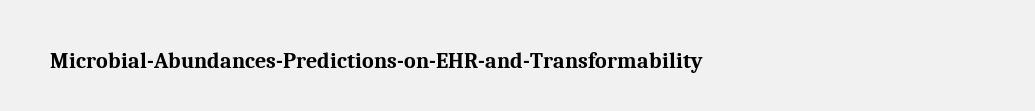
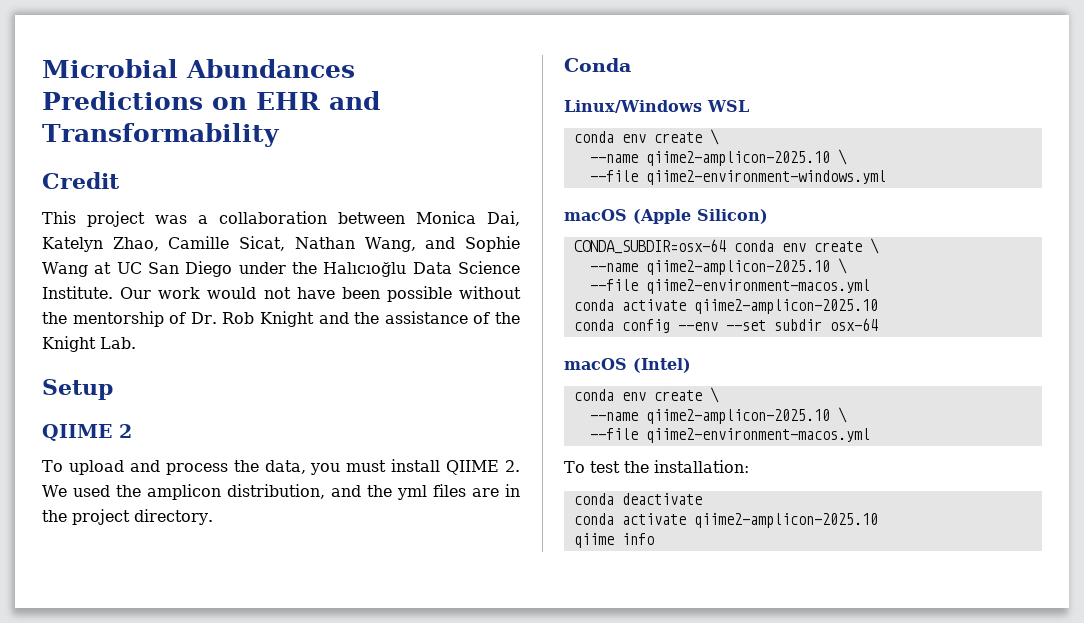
- Microbial-Abundances-Predictions-on-EHR-and-Transformability
+ Microbial Abundances Predictions on EHR and Transformability
+ Credit
+ This project was a collaboration between Monica Dai, Katelyn Zhao, Camille Sicat, Nathan Wang, and Sophie Wang at UC San Diego under the Halıcıoğlu Data Science Institute. Our work would not have been possible without the mentorship of Dr. Rob Knight and the assistance of the Knight Lab.
+ Setup
+ QIIME 2
+ To upload and process the data, you must install QIIME 2. We used the amplicon distribution, and the yml files are in the project directory.
+ Conda
+ Linux/Windows WSL
+ conda env create \
+ --name qiime2-amplicon-2025.10 \
+ --file qiime2-environment-windows.yml
+ macOS (Apple Silicon)
+ CONDA_SUBDIR=osx-64 conda env create \
+ --name qiime2-amplicon-2025.10 \
+ --file qiime2-environment-macos.yml
+ conda activate qiime2-amplicon-2025.10
+ conda config --env --set subdir osx-64
+ macOS (Intel)
+ conda env create \
+ --name qiime2-amplicon-2025.10 \
+ --file qiime2-environment-macos.yml
+ To test the installation:
+ conda deactivate
+ conda activate qiime2-amplicon-2025.10
+ qiime info

